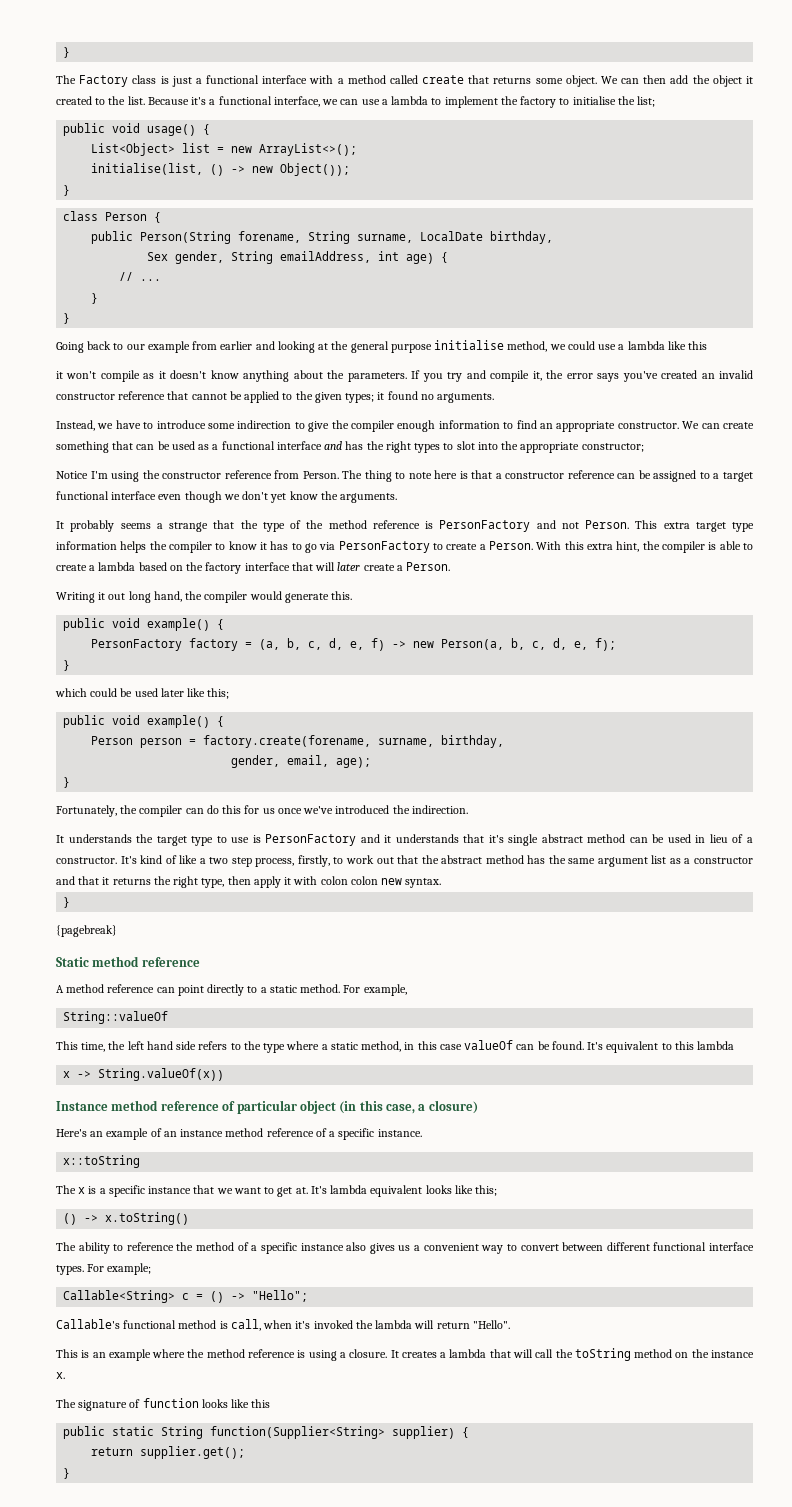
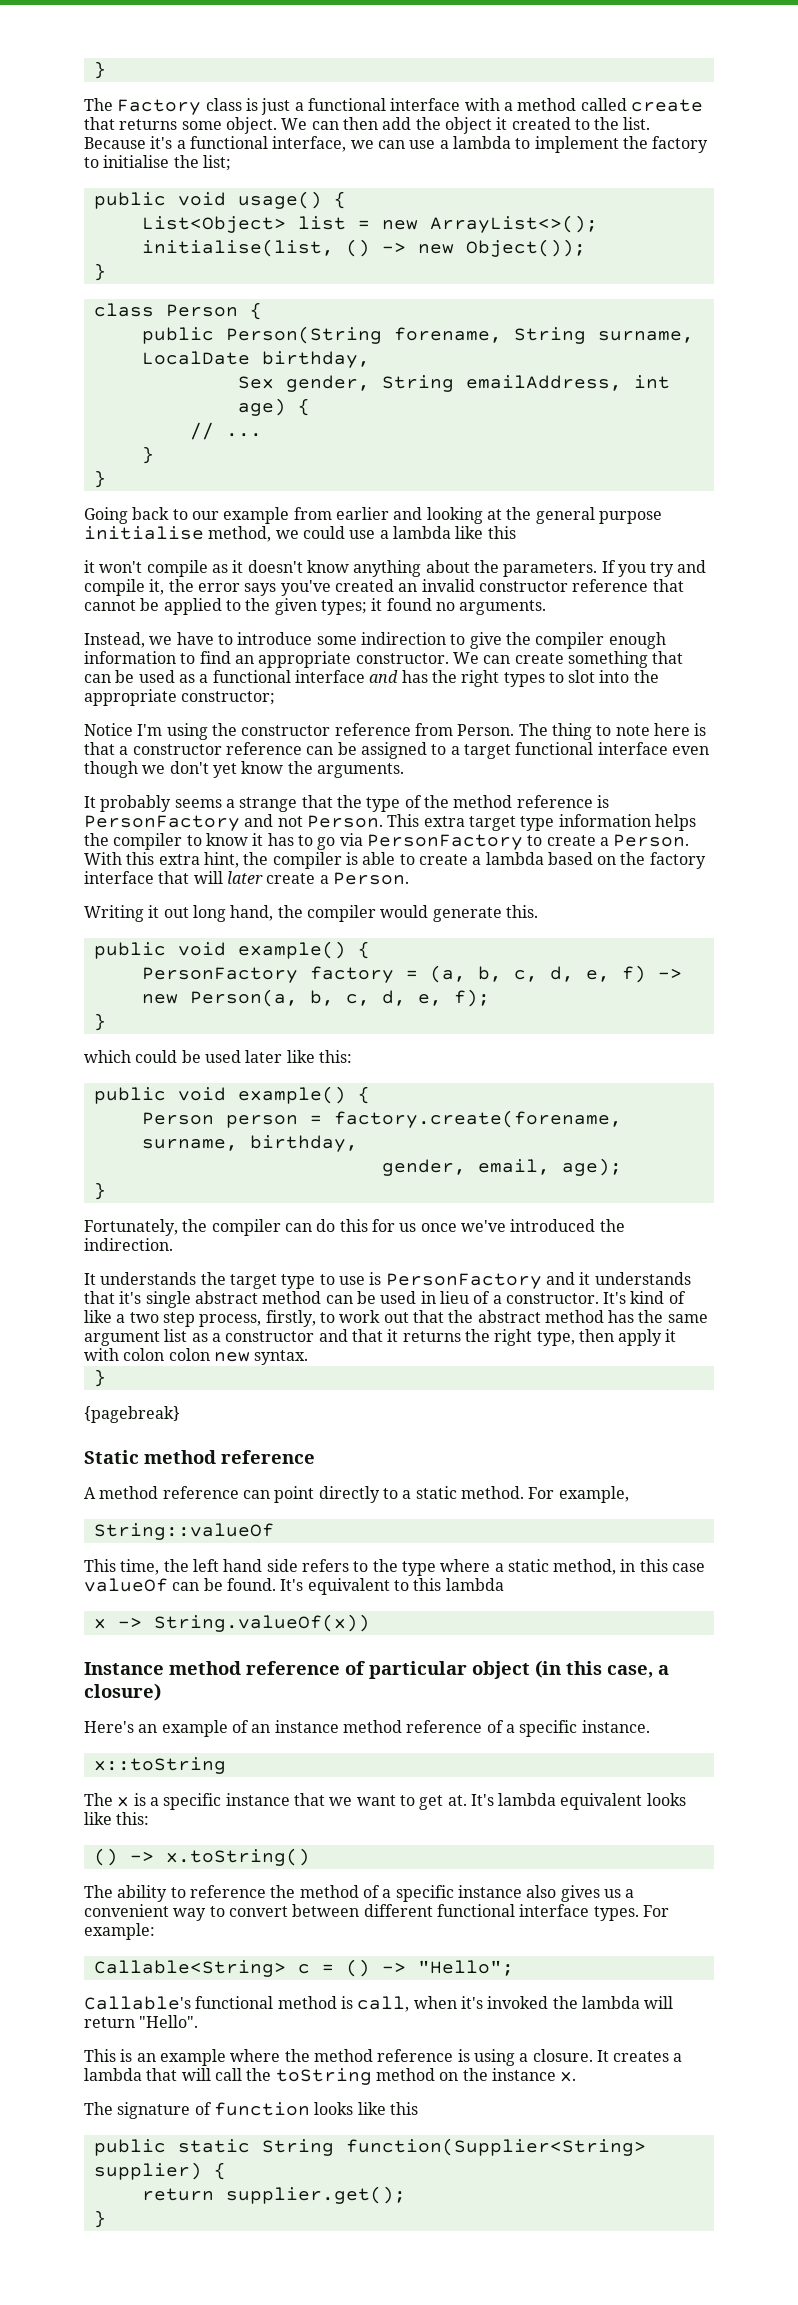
- which could be used later like this;
+ which could be used later like this:
- It's lambda equivalent looks like this;
+ It's lambda equivalent looks like this:
- For example;
+ For example:

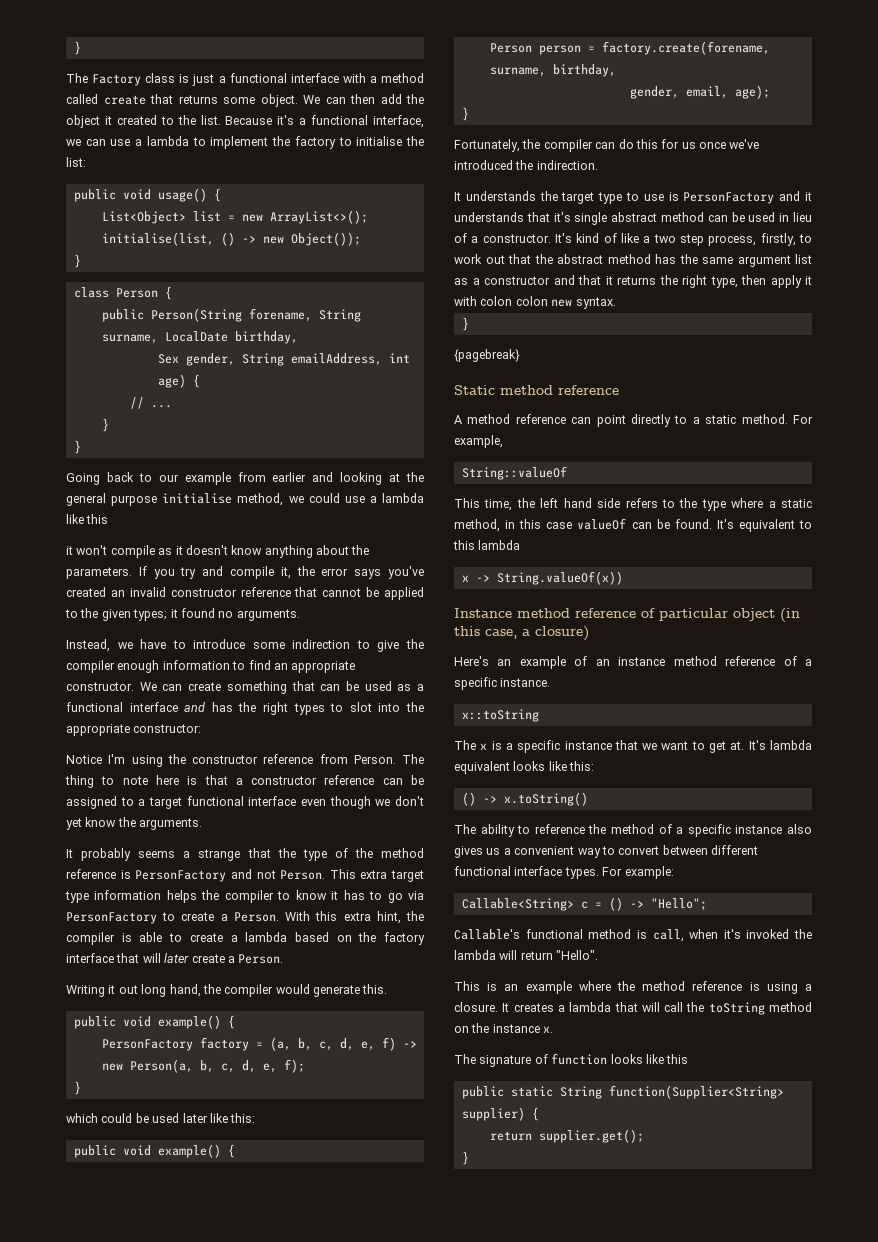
- Because it's a functional interface, we can use a lambda to implement the factory to initialise the list;
+ Because it's a functional interface, we can use a lambda to implement the factory to initialise the list:
- We can create something that can be used as a functional interface and has the right types to slot into the appropriate constructor;
+ We can create something that can be used as a functional interface and has the right types to slot into the appropriate constructor:

